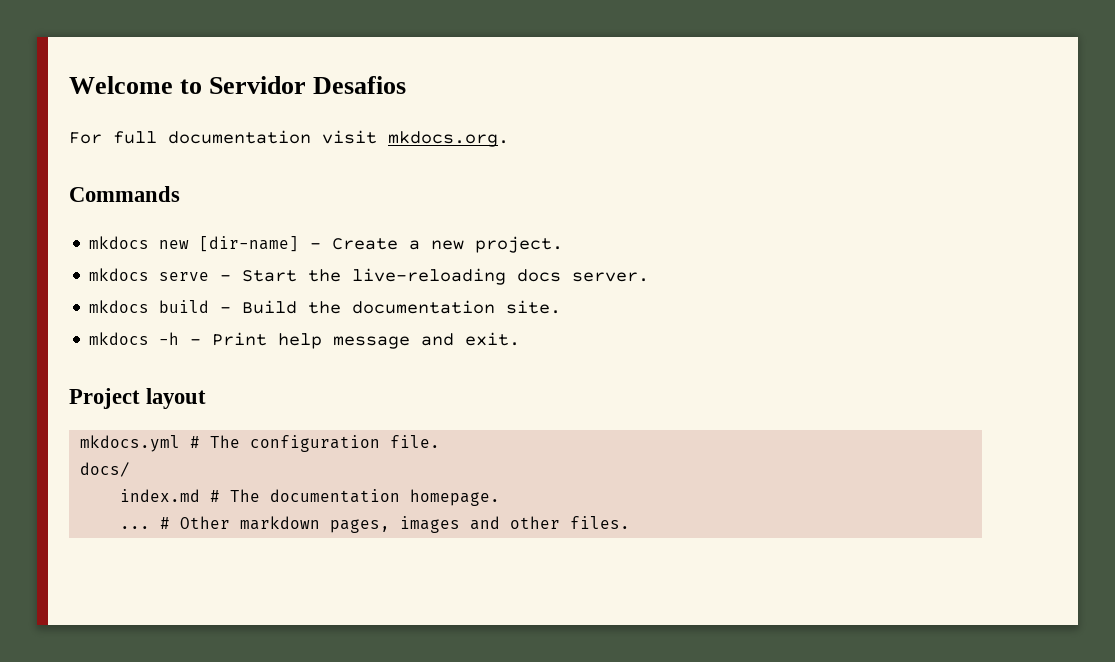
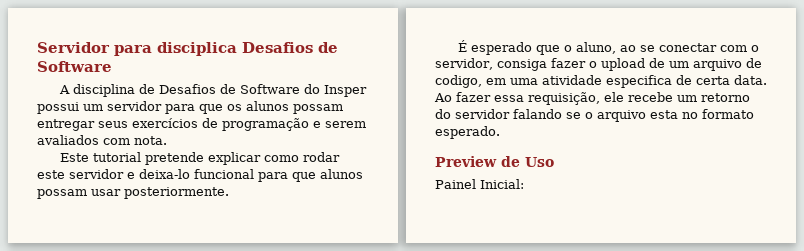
- Welcome to Servidor Desafios
- For full documentation visit mkdocs.org.
- Commands
- mkdocs new [dir-name] - Create a new project.
- mkdocs serve - Start the live-reloading docs server.
- mkdocs build - Build the documentation site.
- mkdocs -h - Print help message and exit.
- Project layout
- mkdocs.yml # The configuration file.
- docs/
- index.md # The documentation homepage.
- ... # Other markdown pages, images and other files.
+ Servidor para disciplica Desafios de Software
+ A disciplina de Desafios de Software do Insper possui um servidor para que os alunos possam entregar seus exercícios de programação e serem avaliados com nota.
+ Este tutorial pretende explicar como rodar este servidor e deixa-lo funcional para que alunos possam usar posteriormente.
+ É esperado que o aluno, ao se conectar com o servidor, consiga fazer o upload de um arquivo de codigo, em uma atividade especifica de certa data. Ao fazer essa requisição, ele recebe um retorno do servidor falando se o arquivo esta no formato esperado.
+ Preview de Uso
+ Painel Inicial:

